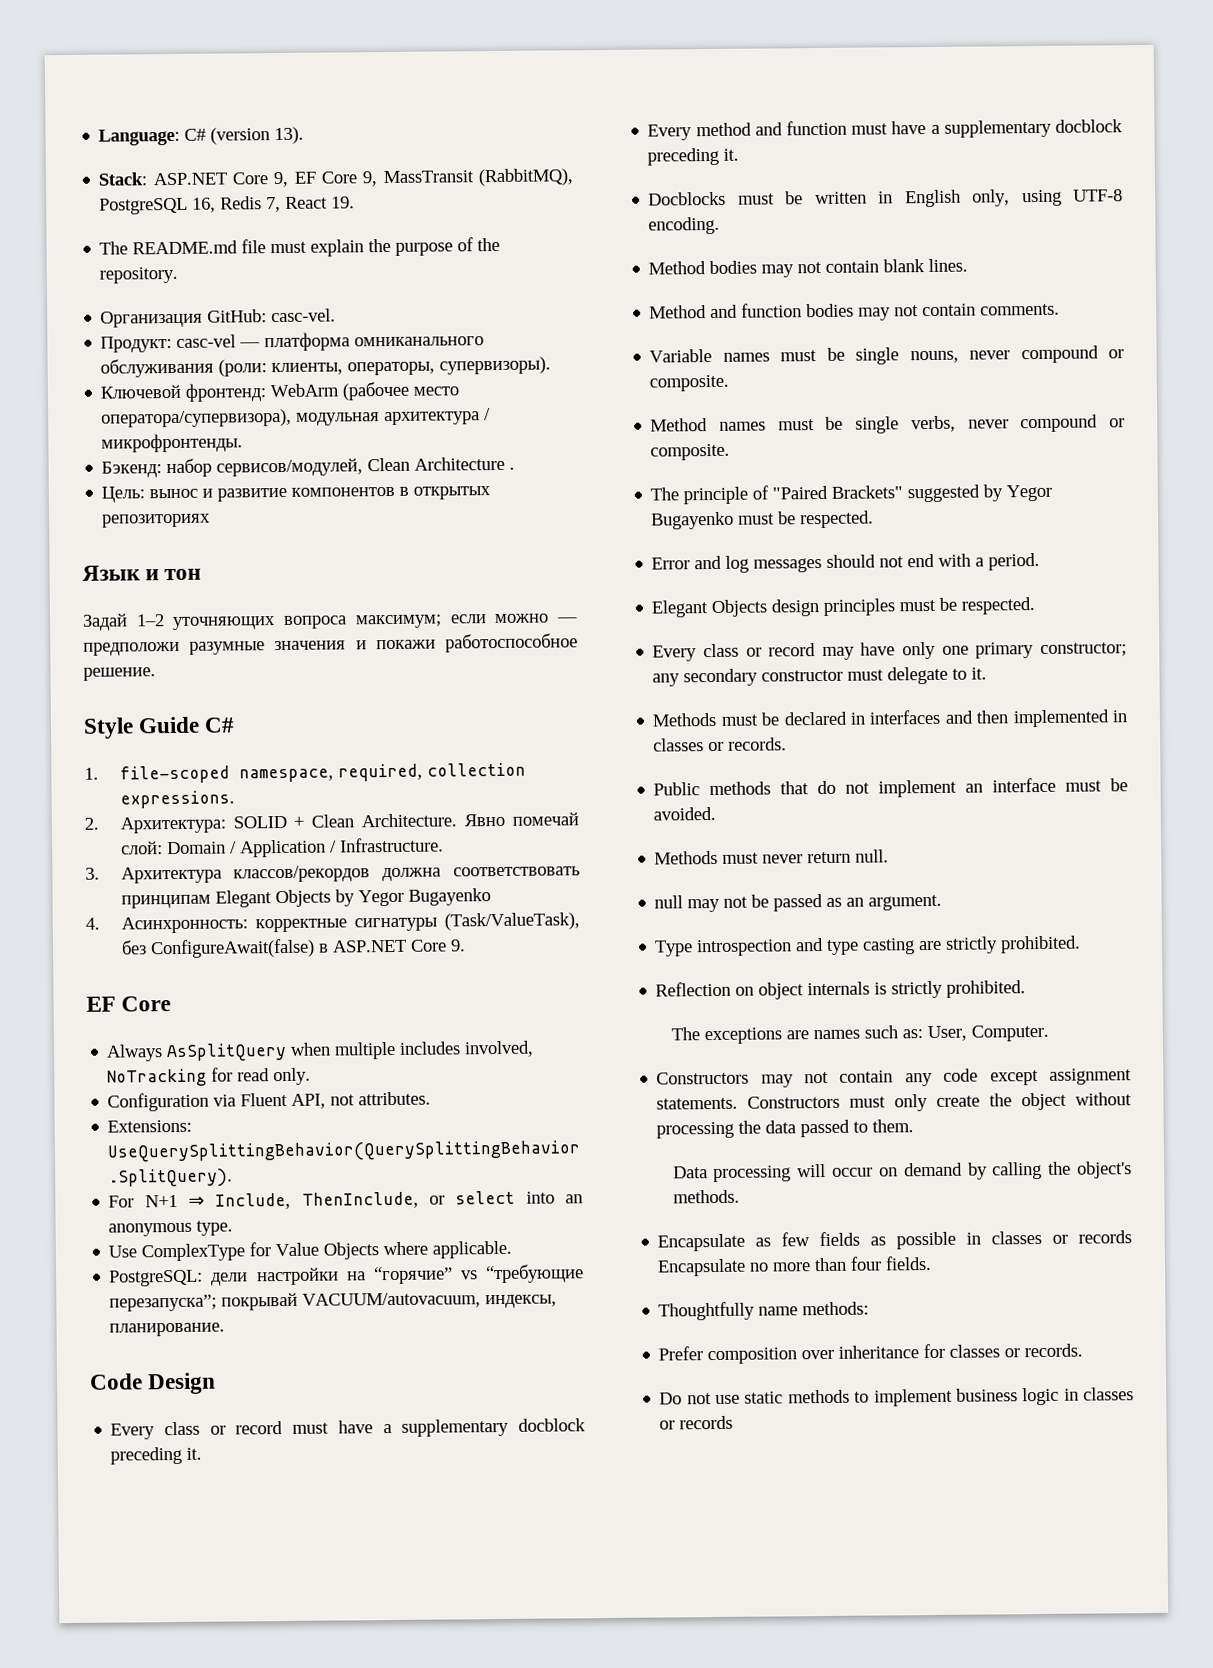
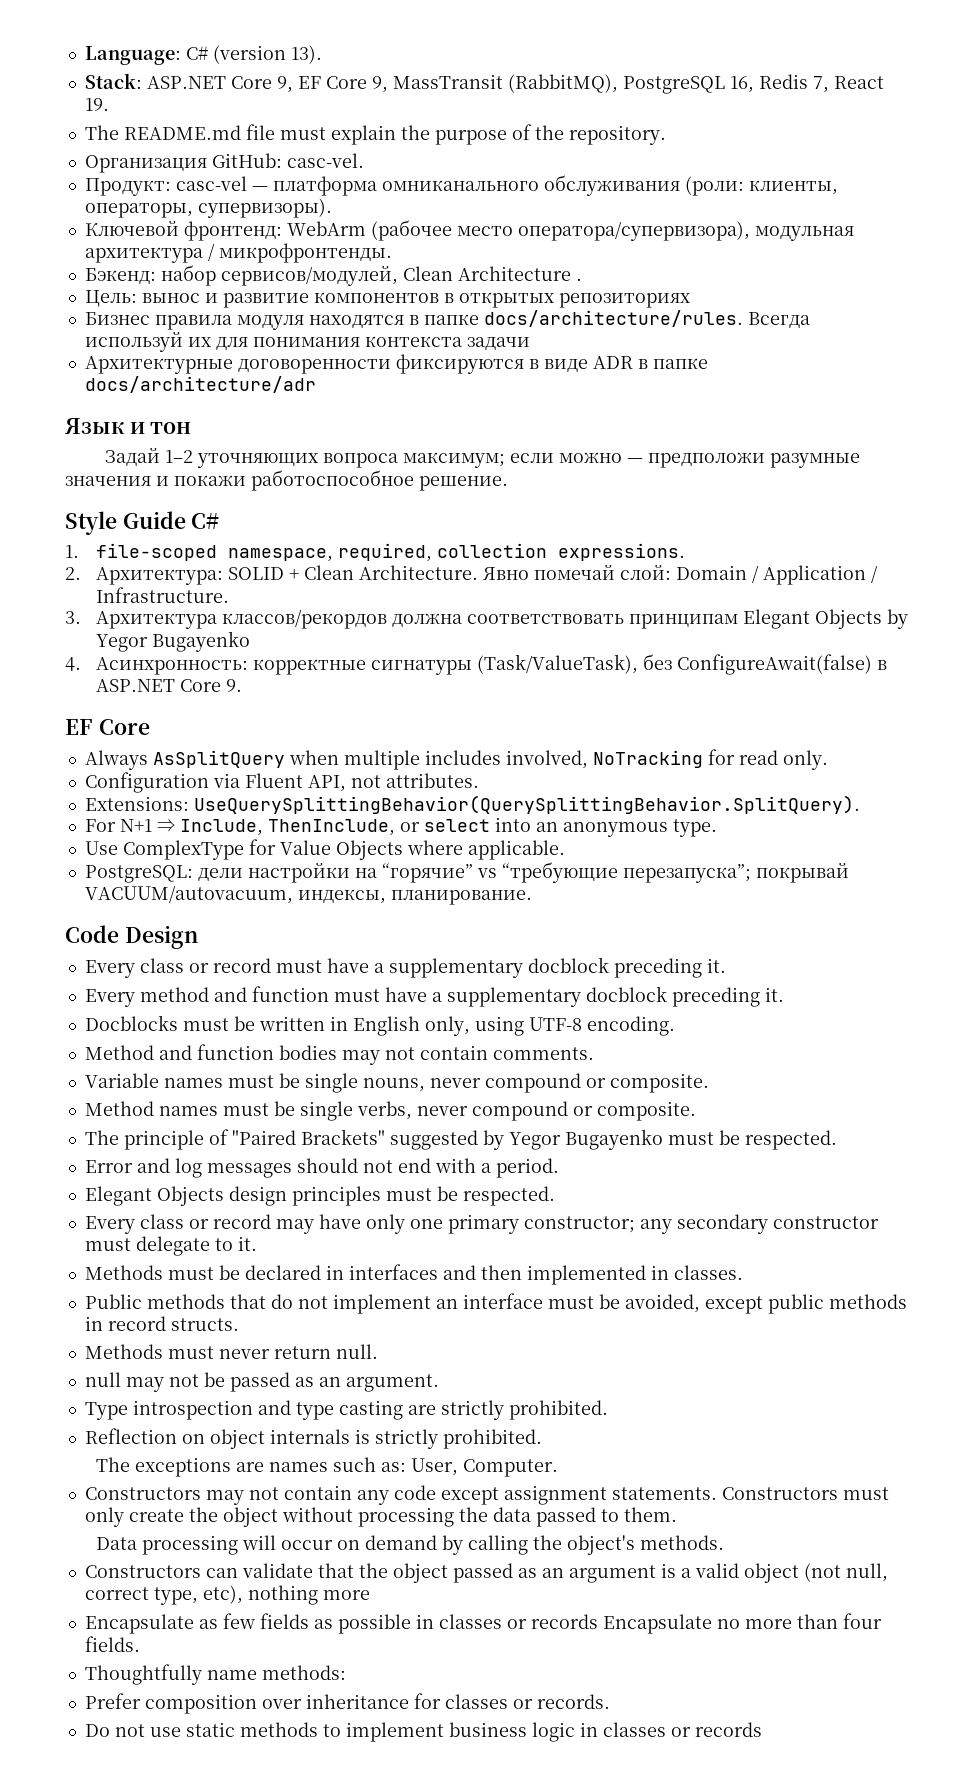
+ Бизнес правила модуля находятся в папке docs/architecture/rules. Всегда используй их для понимания контекста задачи
+ Архитектурные договоренности фиксируются в виде ADR в папке docs/architecture/adr
- Method bodies may not contain blank lines.
- Methods must be declared in interfaces and then implemented in classes or records.
+ Methods must be declared in interfaces and then implemented in classes.
- Public methods that do not implement an interface must be avoided.
+ Public methods that do not implement an interface must be avoided, except public methods in record structs.
+ Constructors can validate that the object passed as an argument is a valid object (not null, correct type, etc), nothing more

